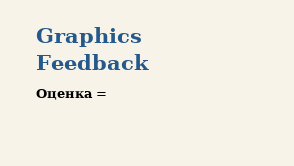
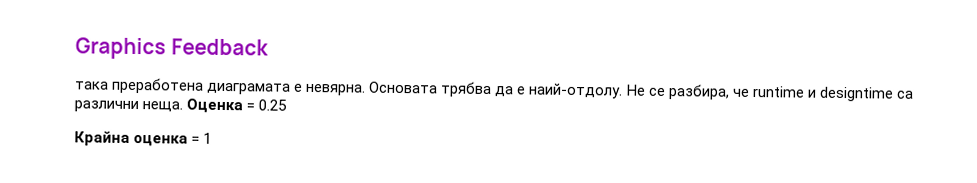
- Оценка =
+ така преработена диаграмата е невярна. Основата трябва да е наий-отдолу. Не се разбира, че runtime и designtime са различни неща. Оценка = 0.25
+ Крайна оценка = 1

